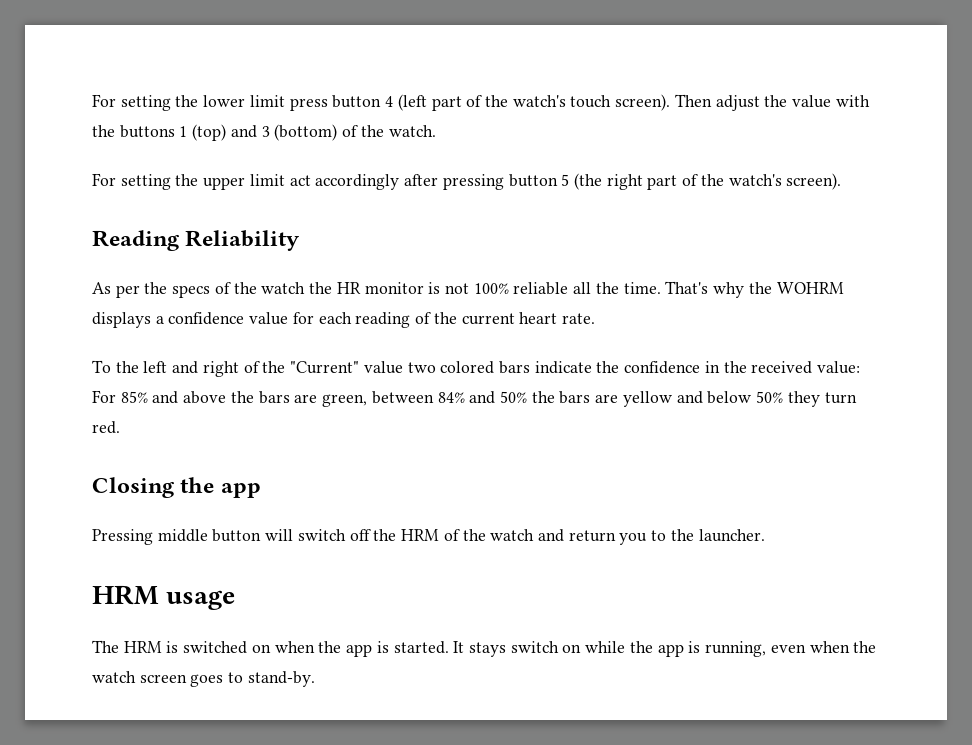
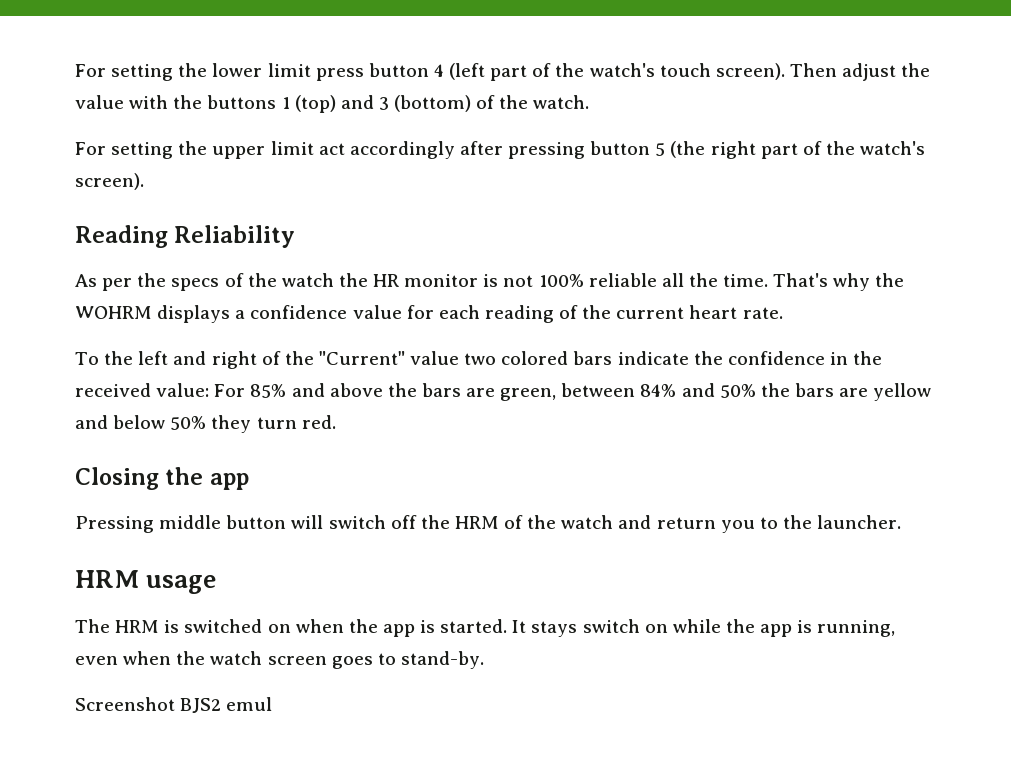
+ Screenshot BJS2 emul

